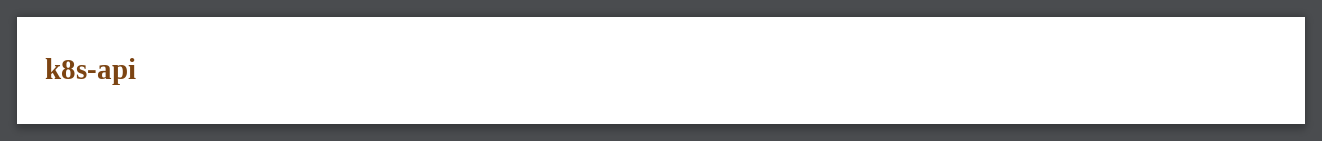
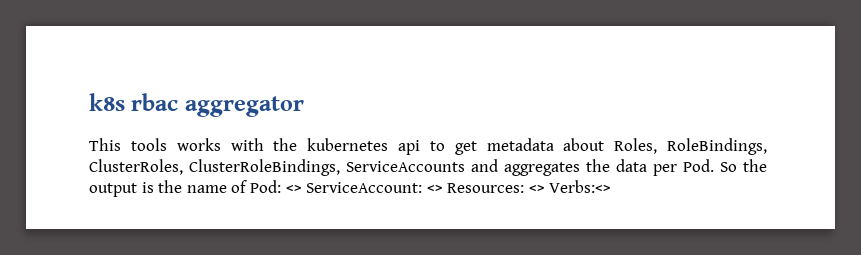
- k8s-api
+ k8s rbac aggregator
+ This tools works with the kubernetes api to get metadata about Roles, RoleBindings, ClusterRoles, ClusterRoleBindings, ServiceAccounts and aggregates the data per Pod. So the output is the name of Pod: <> ServiceAccount: <> Resources: <> Verbs:<>

